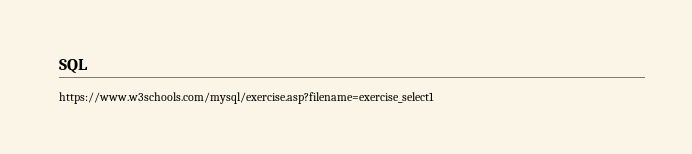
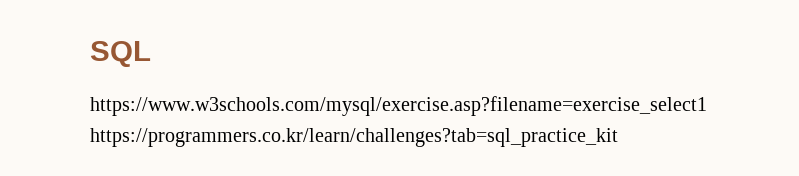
- https://www.w3schools.com/mysql/exercise.asp?filename=exercise_select1
+ https://www.w3schools.com/mysql/exercise.asp?filename=exercise_select1 https://programmers.co.kr/learn/challenges?tab=sql_practice_kit

